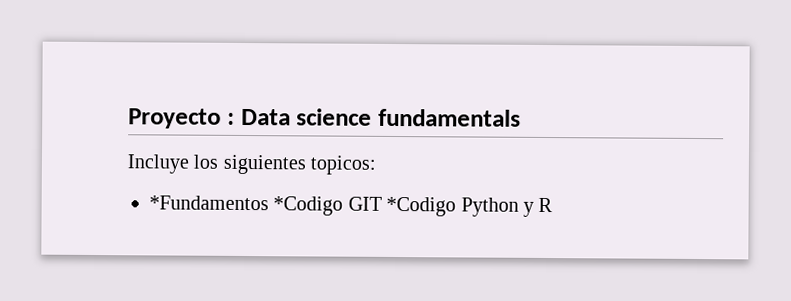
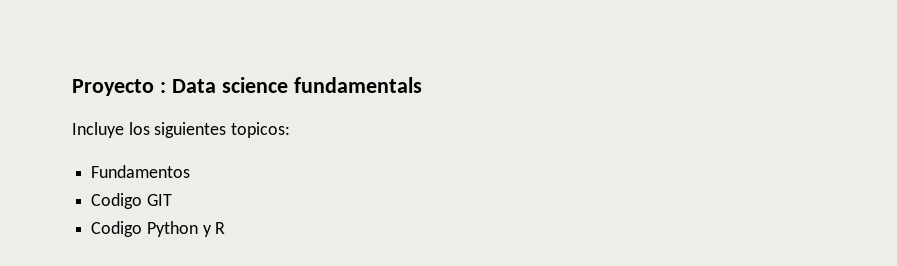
- *Fundamentos *Codigo GIT *Codigo Python y R
+ Fundamentos
+ Codigo GIT
+ Codigo Python y R

